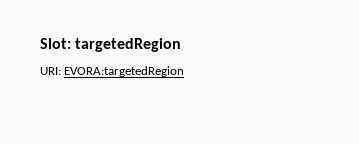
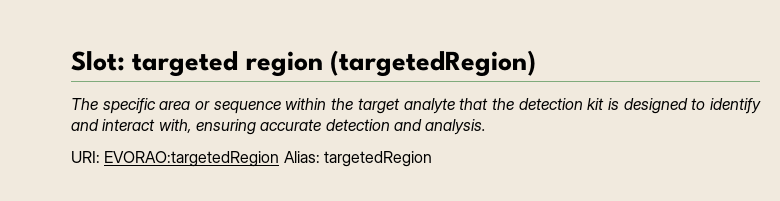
- Slot: targetedRegion
- URI: EVORA:targetedRegion
+ Slot: targeted region (targetedRegion)
+ The specific area or sequence within the target analyte that the detection kit is designed to identify and interact with, ensuring accurate detection and analysis.
+ URI: EVORAO:targetedRegion Alias: targetedRegion

